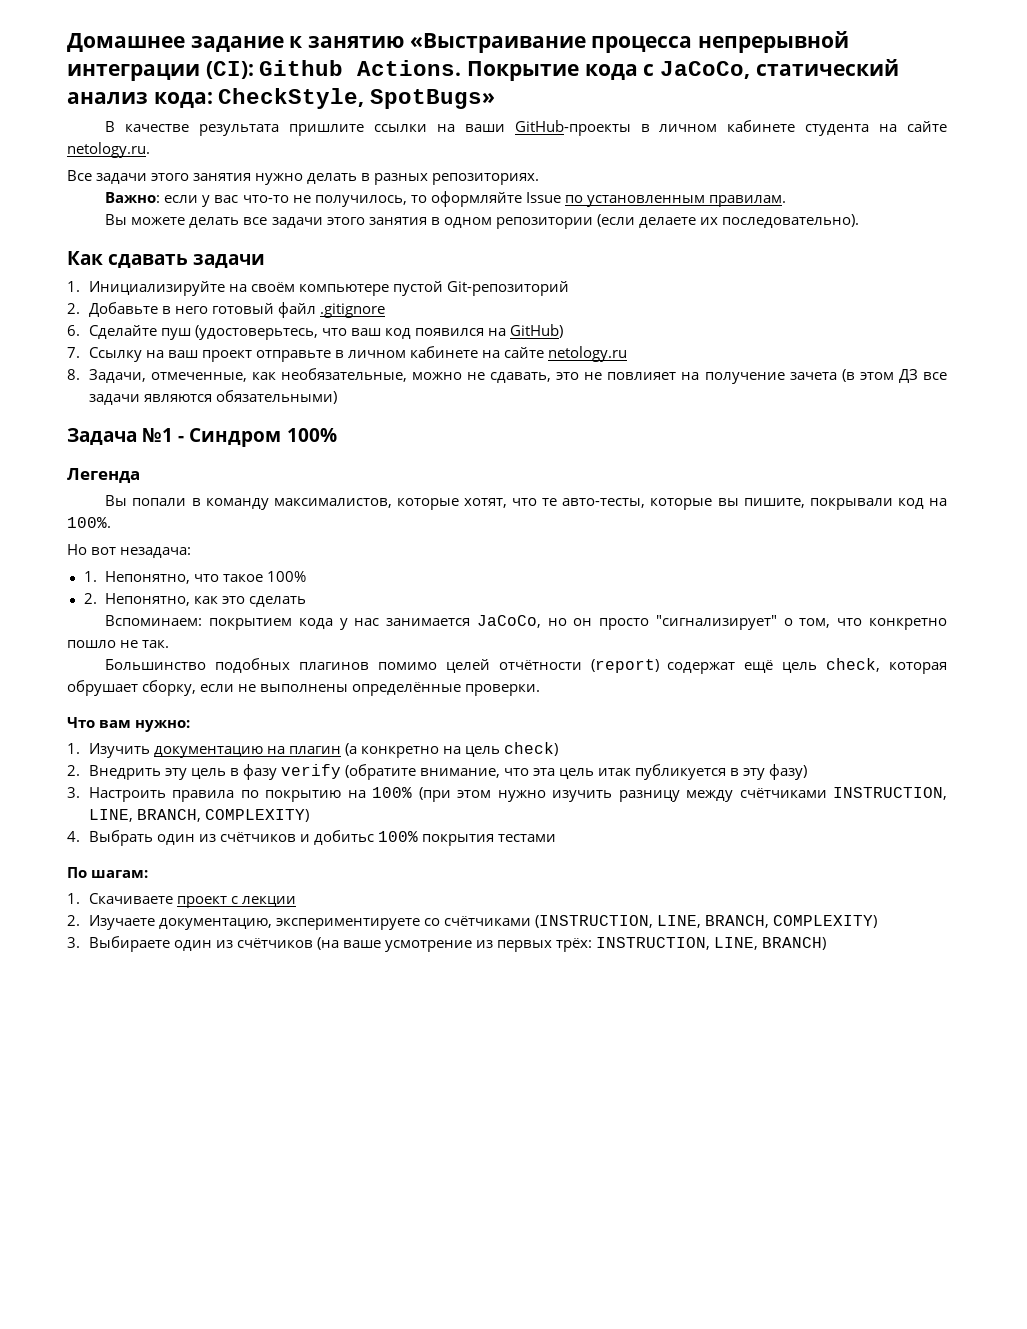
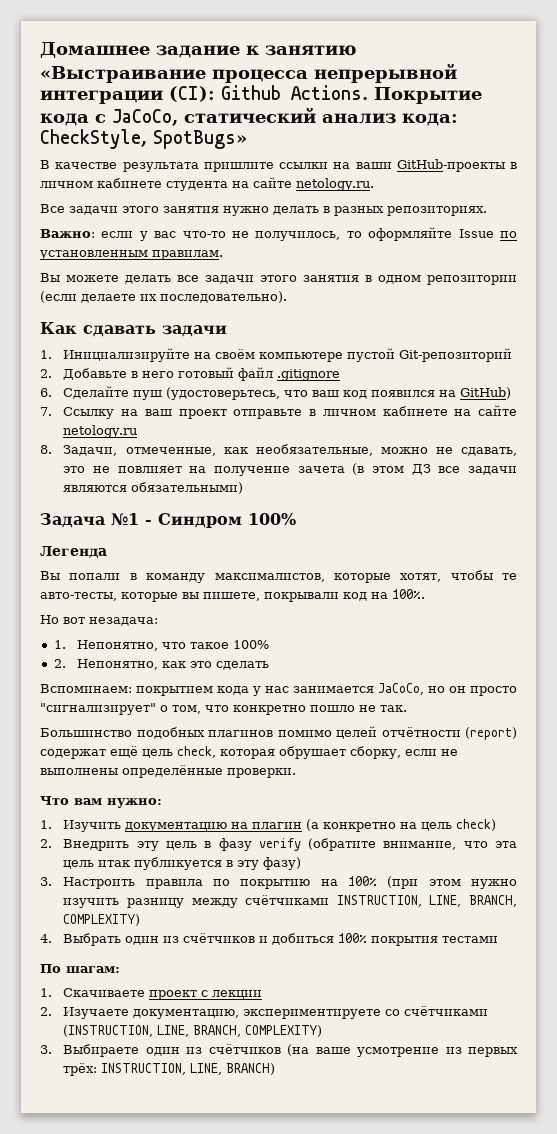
- Вы попали в команду максималистов, которые хотят, что те авто-тесты, которые вы пишите, покрывали код на 100%.
+ Вы попали в команду максималистов, которые хотят, чтобы те авто-тесты, которые вы пишете, покрывали код на 100%.
- 4. Выбрать один из счётчиков и добитьс 100% покрытия тестами
+ 4. Выбрать один из счётчиков и добиться 100% покрытия тестами

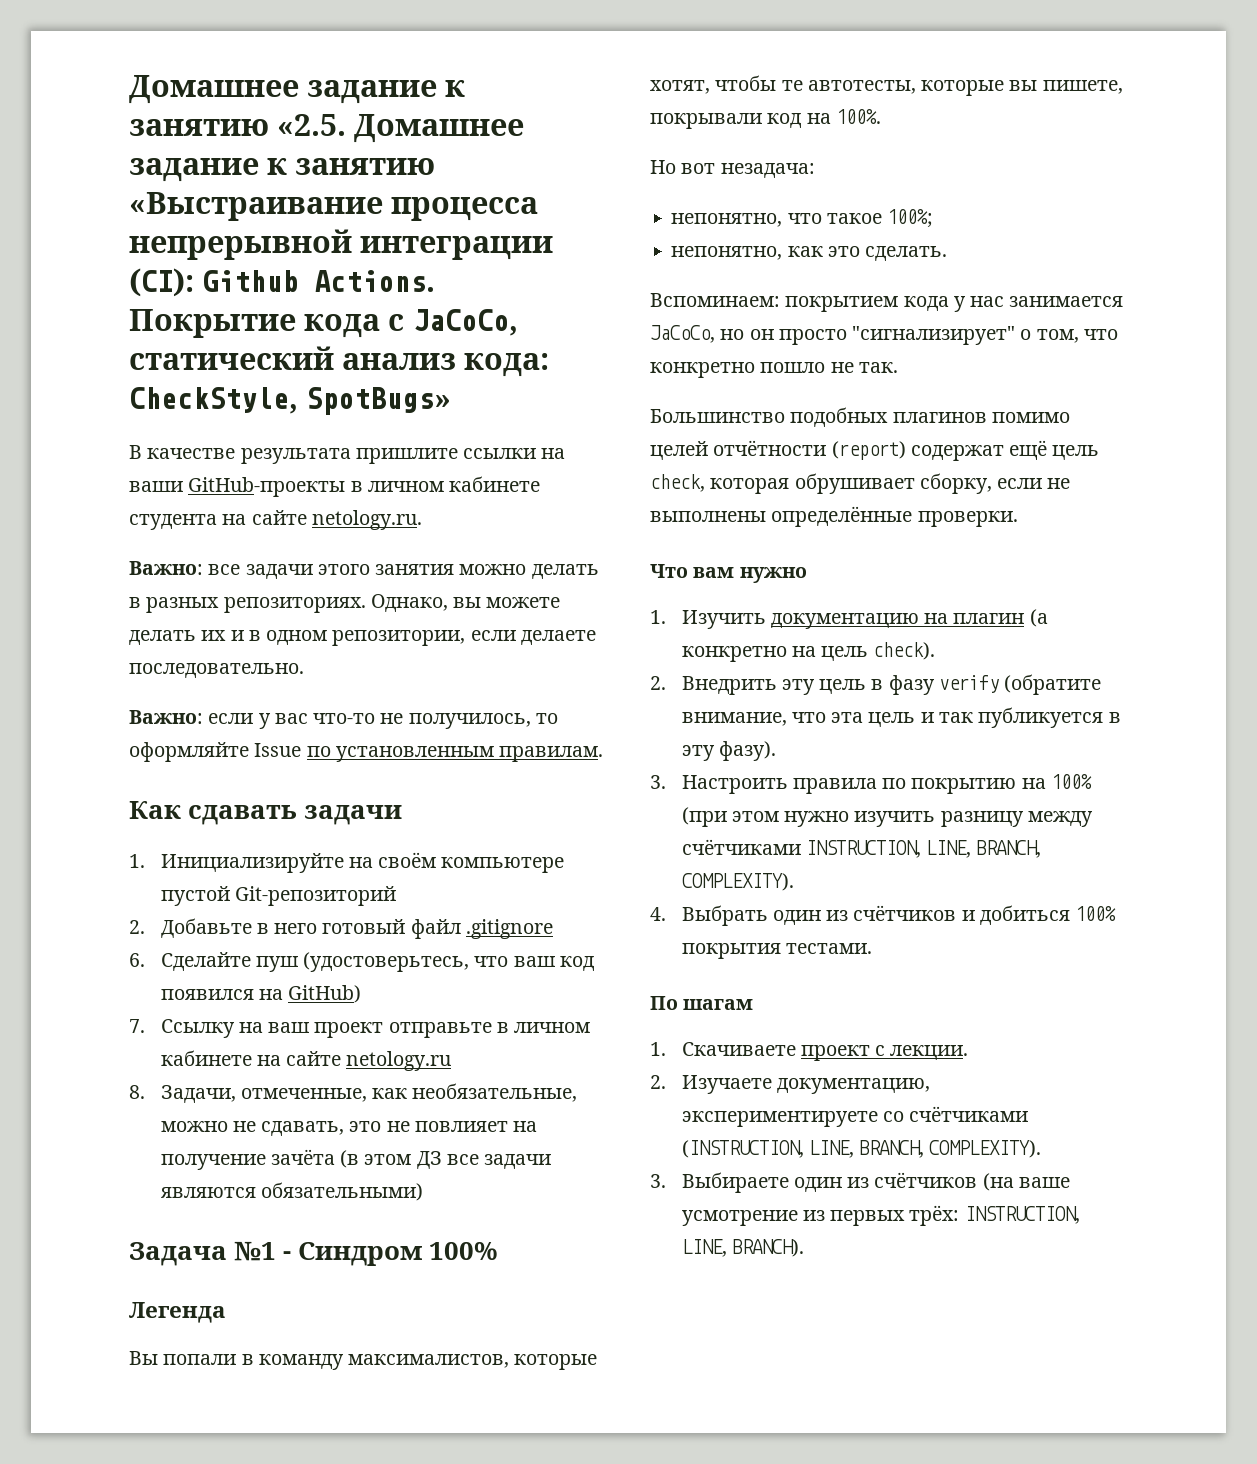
- Домашнее задание к занятию «Выстраивание процесса непрерывной интеграции (CI): Github Actions.
+ Домашнее задание к занятию «2.5. Домашнее задание к занятию «Выстраивание процесса непрерывной интеграции (CI): Github Actions.
- Все задачи этого занятия нужно делать в разных репозиториях.
+ Важно: все задачи этого занятия можно делать в разных репозиториях. Однако, вы можете делать их и в одном репозитории, если делаете последовательно.
- Вы можете делать все задачи этого занятия в одном репозитории (если делаете их последовательно).
- 8. Задачи, отмеченные, как необязательные, можно не сдавать, это не повлияет на получение зачета (в этом ДЗ все задачи являются обязательными)
+ 8. Задачи, отмеченные, как необязательные, можно не сдавать, это не повлияет на получение зачёта (в этом ДЗ все задачи являются обязательными)
- Вы попали в команду максималистов, которые хотят, чтобы те авто-тесты, которые вы пишете, покрывали код на 100%.
+ Вы попали в команду максималистов, которые хотят, чтобы те автотесты, которые вы пишете, покрывали код на 100%.
- 1. Непонятно, что такое 100%
- 2. Непонятно, как это сделать
+ непонятно, что такое 100%;
+ непонятно, как это сделать.
- Большинство подобных плагинов помимо целей отчётности (report) содержат ещё цель check, которая обрушает сборку, если не выполнены определённые проверки.
+ Большинство подобных плагинов помимо целей отчётности (report) содержат ещё цель check, которая обрушивает сборку, если не выполнены определённые проверки.
- Что вам нужно:
+ Что вам нужно
- 1. Изучить документацию на плагин (а конкретно на цель check)
+ 1. Изучить документацию на плагин (а конкретно на цель check).
- 2. Внедрить эту цель в фазу verify (обратите внимание, что эта цель итак публикуется в эту фазу)
+ 2. Внедрить эту цель в фазу verify (обратите внимание, что эта цель и так публикуется в эту фазу).
- 3. Настроить правила по покрытию на 100% (при этом нужно изучить разницу между счётчиками INSTRUCTION, LINE, BRANCH, COMPLEXITY)
+ 3. Настроить правила по покрытию на 100% (при этом нужно изучить разницу между счётчиками INSTRUCTION, LINE, BRANCH, COMPLEXITY).
- 4. Выбрать один из счётчиков и добиться 100% покрытия тестами
+ 4. Выбрать один из счётчиков и добиться 100% покрытия тестами.
- По шагам:
+ По шагам
- 1. Скачиваете проект с лекции
+ 1. Скачиваете проект с лекции.
- 2. Изучаете документацию, экспериментируете со счётчиками (INSTRUCTION, LINE, BRANCH, COMPLEXITY)
+ 2. Изучаете документацию, экспериментируете со счётчиками (INSTRUCTION, LINE, BRANCH, COMPLEXITY).
- 3. Выбираете один из счётчиков (на ваше усмотрение из первых трёх: INSTRUCTION, LINE, BRANCH)
+ 3. Выбираете один из счётчиков (на ваше усмотрение из первых трёх: INSTRUCTION, LINE, BRANCH).

